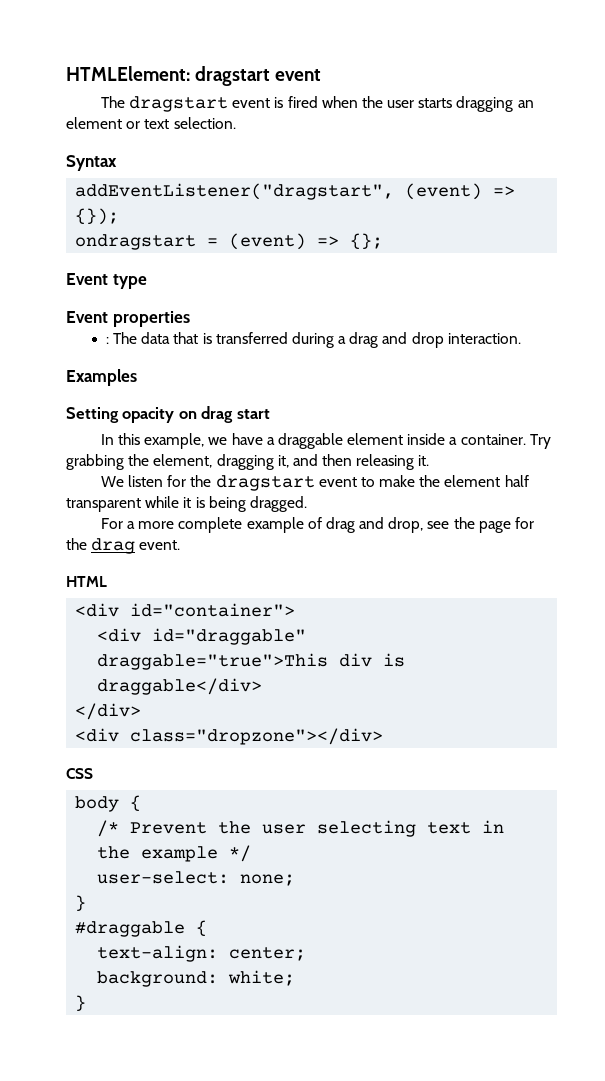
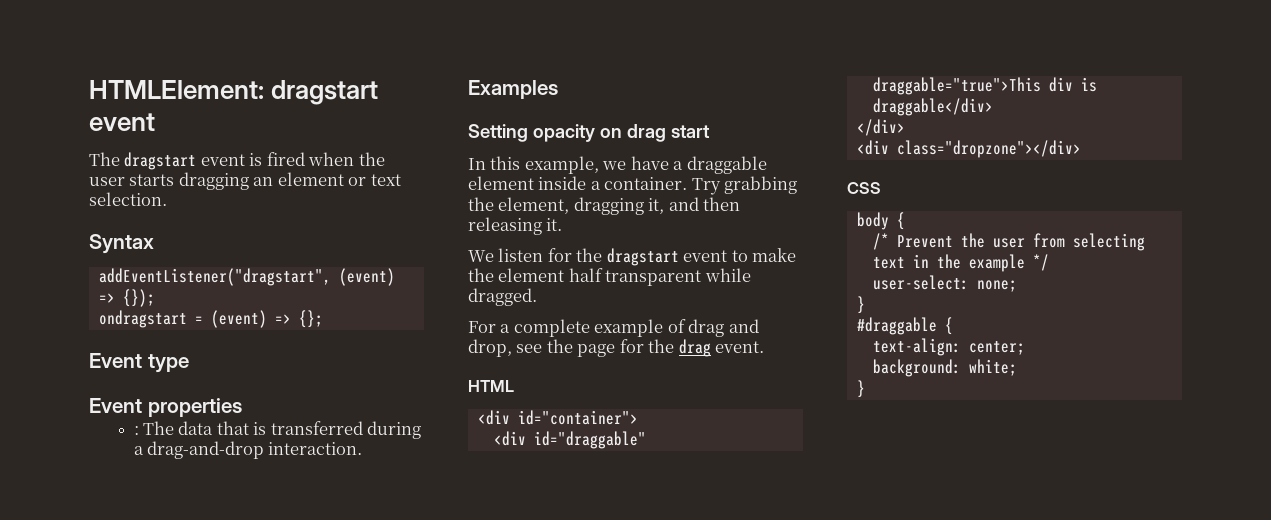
- : The data that is transferred during a drag and drop interaction.
+ : The data that is transferred during a drag-and-drop interaction.
- We listen for the dragstart event to make the element half transparent while it is being dragged.
+ We listen for the dragstart event to make the element half transparent while dragged.
- For a more complete example of drag and drop, see the page for the drag event.
+ For a complete example of drag and drop, see the page for the drag event.
- /* Prevent the user selecting text in the example */
+ /* Prevent the user from selecting text in the example */

